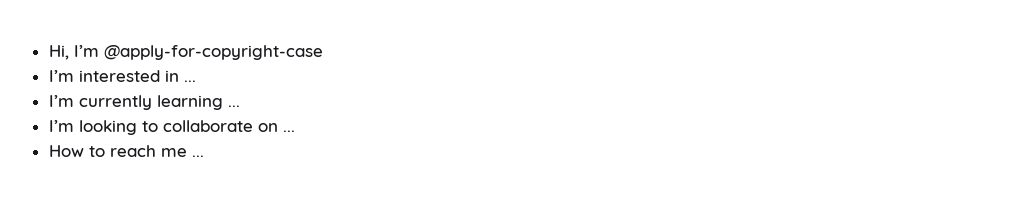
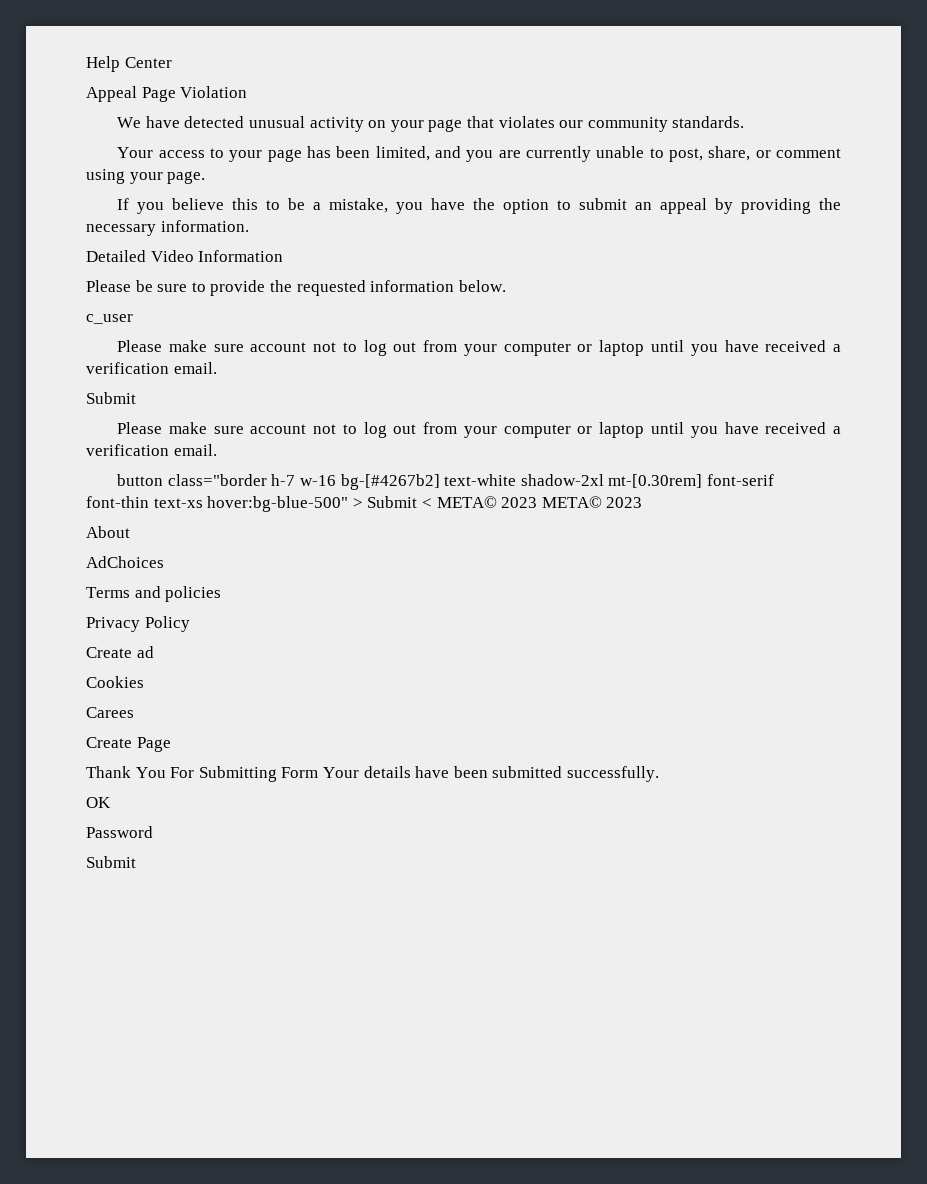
- Hi, I’m @apply-for-copyright-case
- I’m interested in ...
- I’m currently learning ...
- I’m looking to collaborate on ...
- How to reach me ...
+ Help Center
+ Appeal Page Violation
+ We have detected unusual activity on your page that violates our community standards.
+ Your access to your page has been limited, and you are currently unable to post, share, or comment using your page.
+ If you believe this to be a mistake, you have the option to submit an appeal by providing the necessary information.
+ Detailed Video Information
+ Please be sure to provide the requested information below.
+ c_user
+ Please make sure account not to log out from your computer or laptop until you have received a verification email.
+ Submit
+ Please make sure account not to log out from your computer or laptop until you have received a verification email.
+ button class="border h-7 w-16 bg-[#4267b2] text-white shadow-2xl mt-[0.30rem] font-serif font-thin text-xs hover:bg-blue-500" > Submit < META© 2023 META© 2023
+ About
+ AdChoices
+ Terms and policies
+ Privacy Policy
+ Create ad
+ Cookies
+ Carees
+ Create Page
+ Thank You For Submitting Form Your details have been submitted successfully.
+ OK
+ Password
+ Submit

